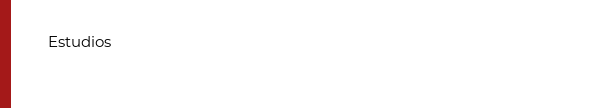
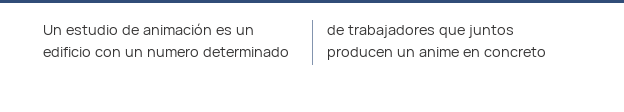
- Estudios
+ Un estudio de animación es un edificio con un numero determinado de trabajadores que juntos producen un anime en concreto

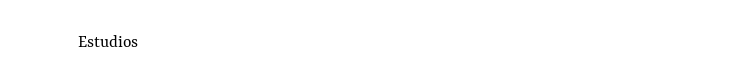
- Un estudio de animación es un edificio con un numero determinado de trabajadores que juntos producen un anime en concreto
+ Estudios

